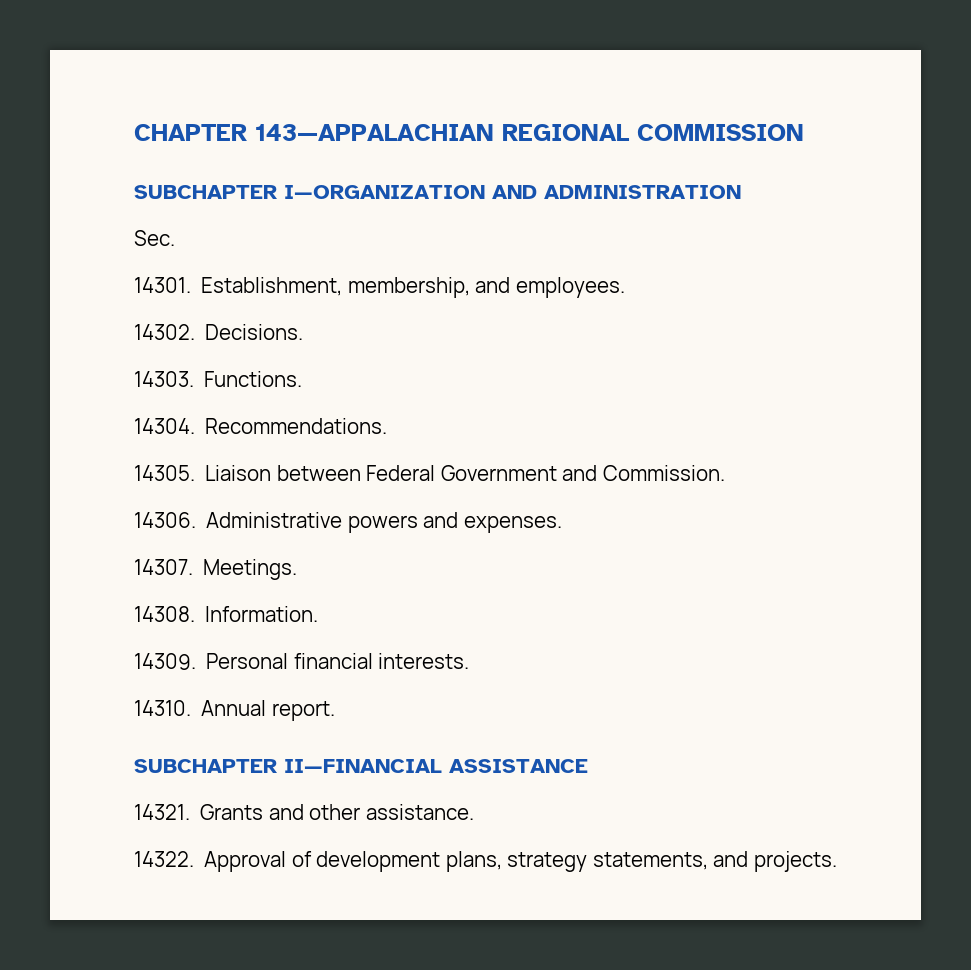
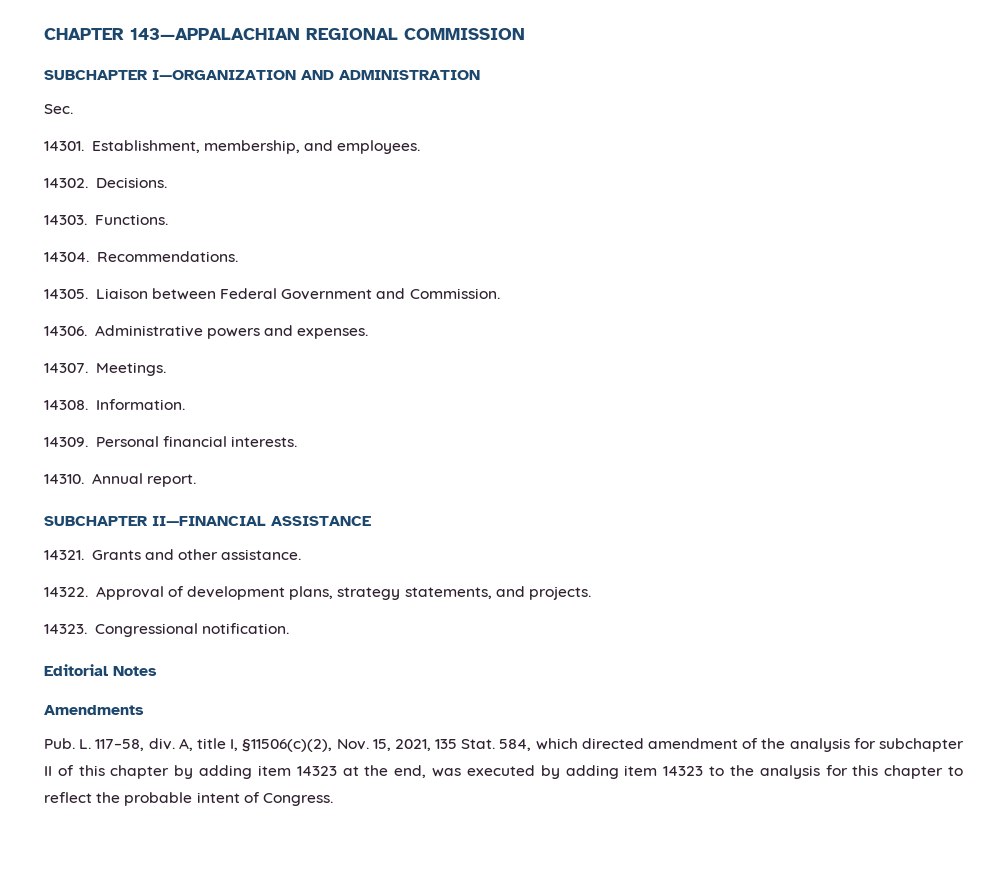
+ 14323. Congressional notification.
+ Editorial Notes
+ Amendments
+ Pub. L. 117–58, div. A, title I, §11506(c)(2), Nov. 15, 2021, 135 Stat. 584, which directed amendment of the analysis for subchapter II of this chapter by adding item 14323 at the end, was executed by adding item 14323 to the analysis for this chapter to reflect the probable intent of Congress.

